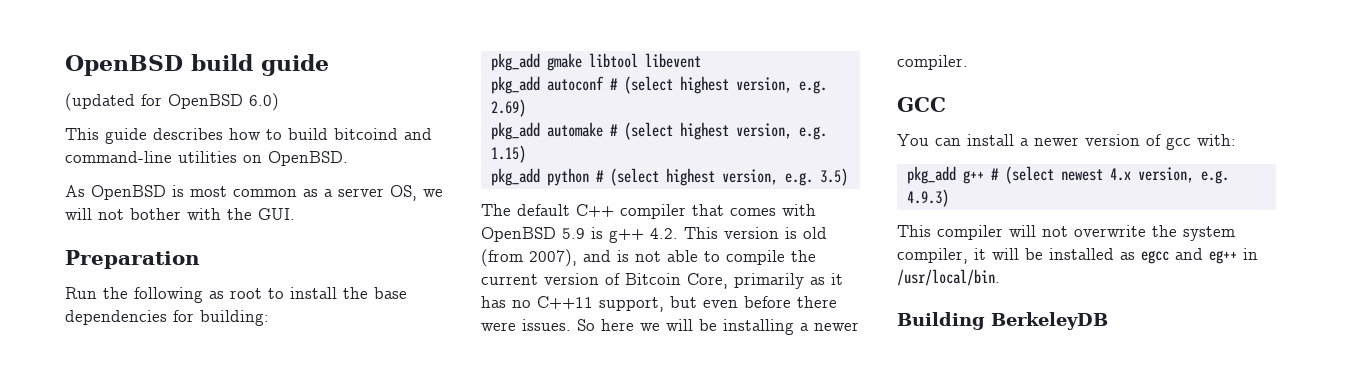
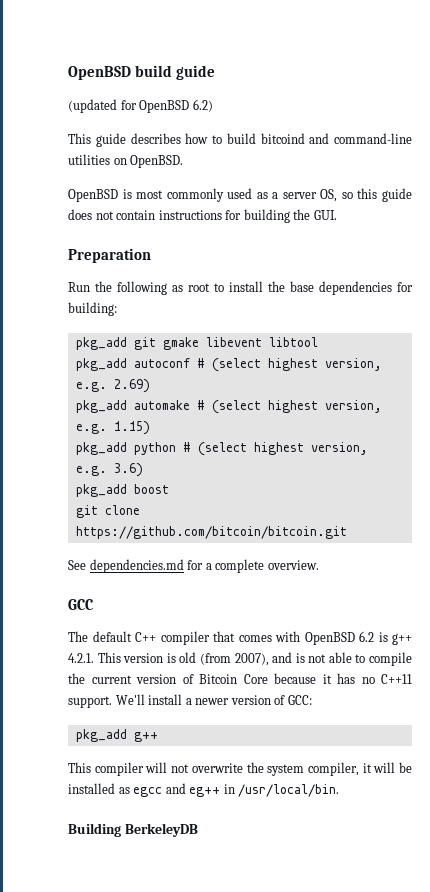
- (updated for OpenBSD 6.0)
+ (updated for OpenBSD 6.2)
- As OpenBSD is most common as a server OS, we will not bother with the GUI.
+ OpenBSD is most commonly used as a server OS, so this guide does not contain instructions for building the GUI.
- pkg_add gmake libtool libevent
+ pkg_add git gmake libevent libtool
- pkg_add python # (select highest version, e.g. 3.5)
+ pkg_add python # (select highest version, e.g. 3.6)
+ pkg_add boost
+ git clone https://github.com/bitcoin/bitcoin.git
+ See dependencies.md for a complete overview.
+ GCC
- The default C++ compiler that comes with OpenBSD 5.9 is g++ 4.2. This version is old (from 2007), and is not able to compile the current version of Bitcoin Core, primarily as it has no C++11 support, but even before there were issues. So here we will be installing a newer compiler.
- GCC
- You can install a newer version of gcc with:
+ The default C++ compiler that comes with OpenBSD 6.2 is g++ 4.2.1. This version is old (from 2007), and is not able to compile the current version of Bitcoin Core because it has no C++11 support. We'll install a newer version of GCC:
- pkg_add g++ # (select newest 4.x version, e.g. 4.9.3)
+ pkg_add g++

